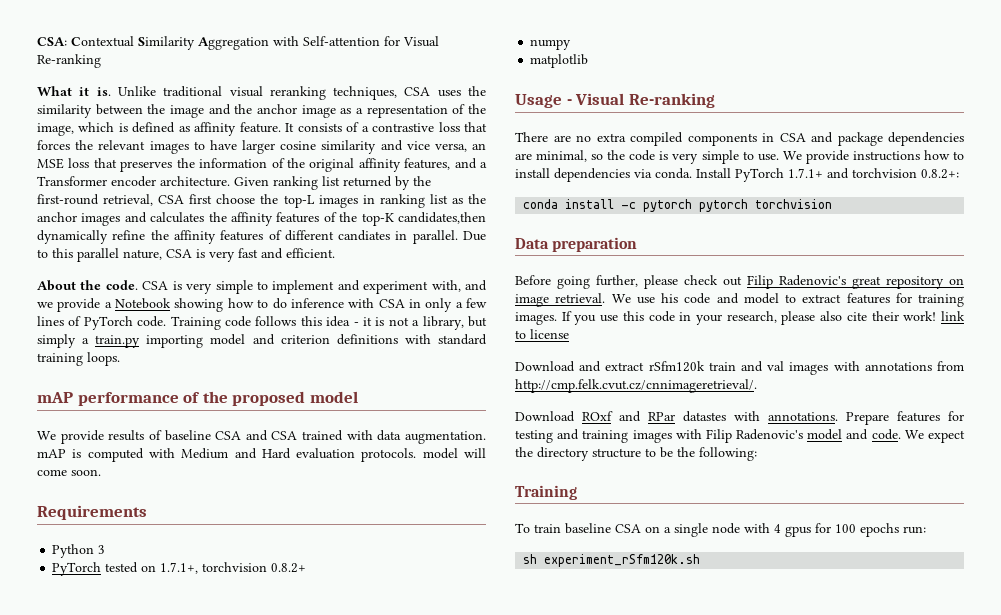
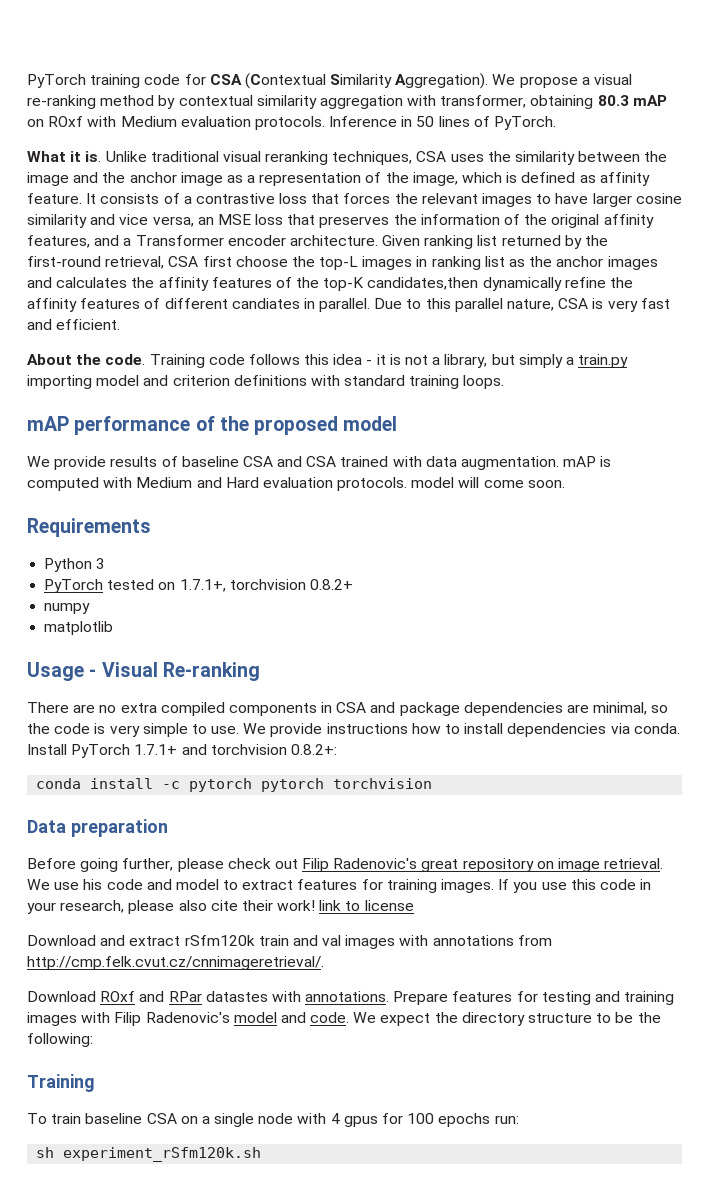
- CSA: Contextual Similarity Aggregation with Self-attention for Visual Re-ranking
+ PyTorch training code for CSA (Contextual Similarity Aggregation). We propose a visual re-ranking method by contextual similarity aggregation with transformer, obtaining 80.3 mAP on ROxf with Medium evaluation protocols. Inference in 50 lines of PyTorch.
- CSA is very simple to implement and experiment with, and we provide a Notebook showing how to do inference with CSA in only a few lines of PyTorch code.

